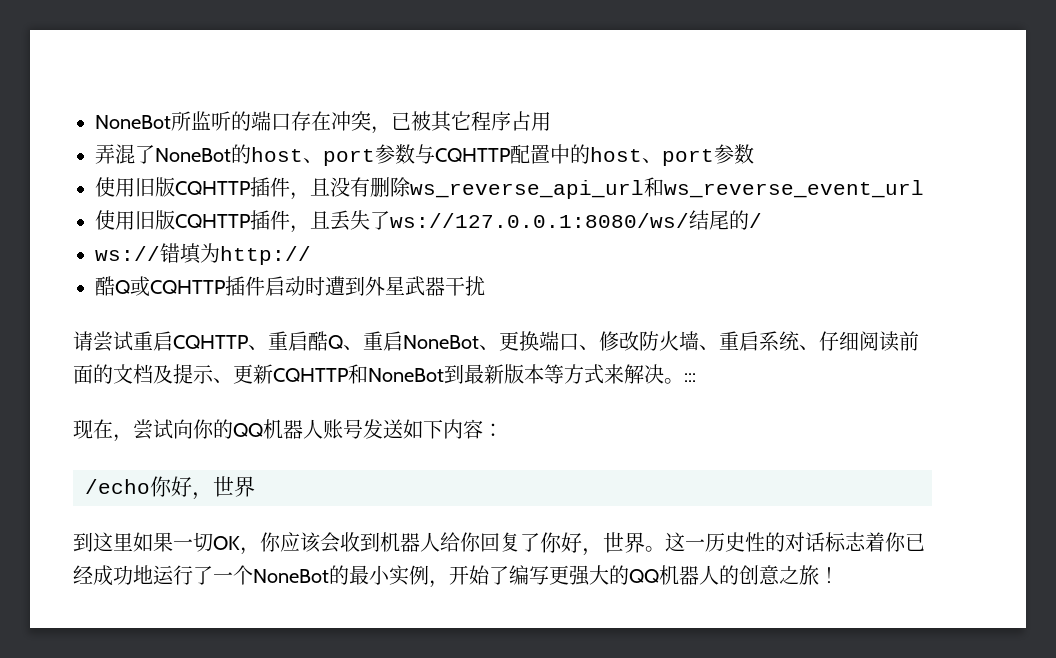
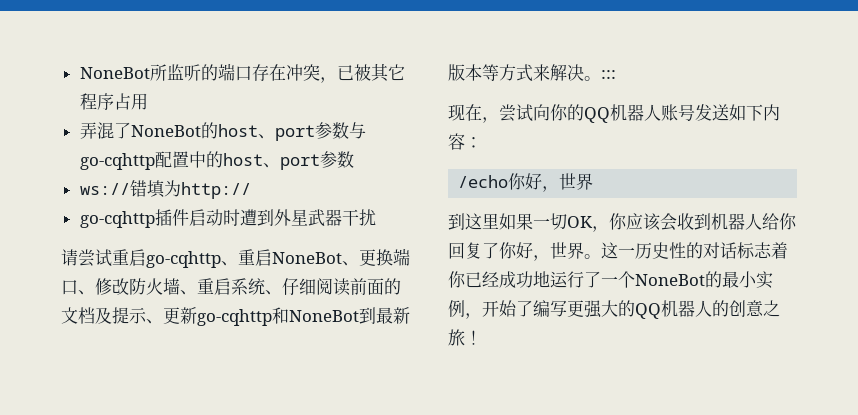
- 弄混了NoneBot的host、port参数与CQHTTP配置中的host、port参数
+ 弄混了NoneBot的host、port参数与go-cqhttp配置中的host、port参数
- 使用旧版CQHTTP插件，且没有删除ws_reverse_api_url和ws_reverse_event_url
- 使用旧版CQHTTP插件，且丢失了ws://127.0.0.1:8080/ws/结尾的/
- 酷Q或CQHTTP插件启动时遭到外星武器干扰
+ go-cqhttp插件启动时遭到外星武器干扰
- 请尝试重启CQHTTP、重启酷Q、重启NoneBot、更换端口、修改防火墙、重启系统、仔细阅读前面的文档及提示、更新CQHTTP和NoneBot到最新版本等方式来解决。:::
+ 请尝试重启go-cqhttp、重启NoneBot、更换端口、修改防火墙、重启系统、仔细阅读前面的文档及提示、更新go-cqhttp和NoneBot到最新版本等方式来解决。:::

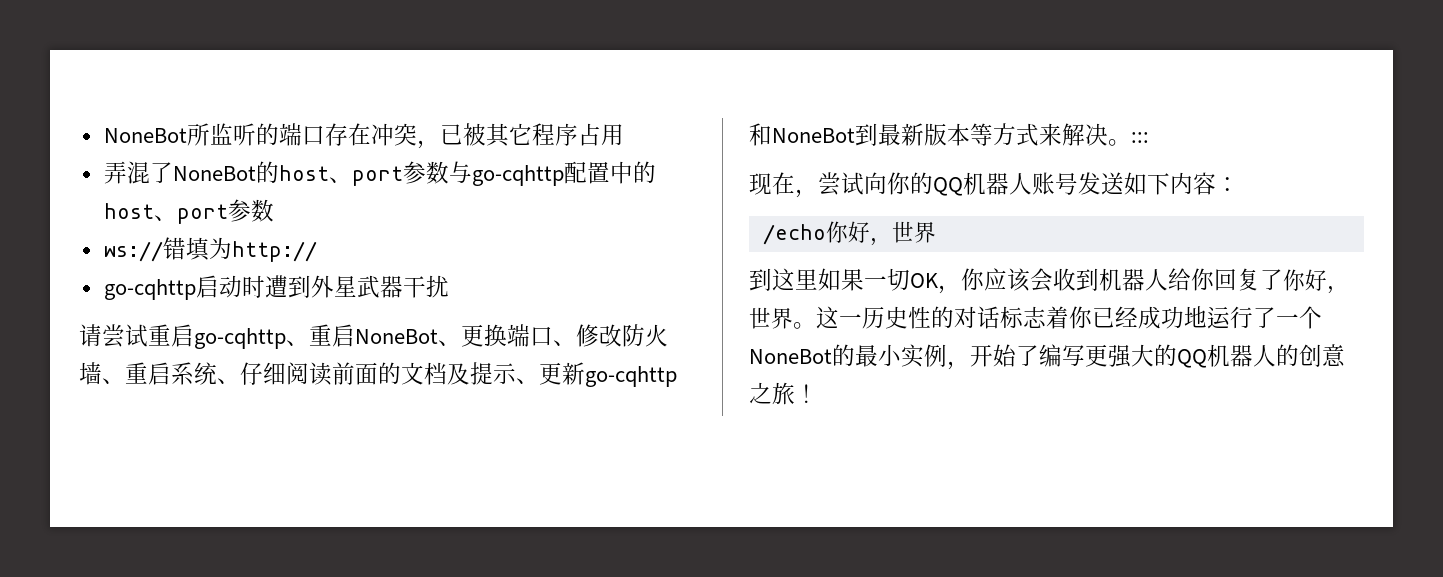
- go-cqhttp插件启动时遭到外星武器干扰
+ go-cqhttp启动时遭到外星武器干扰

